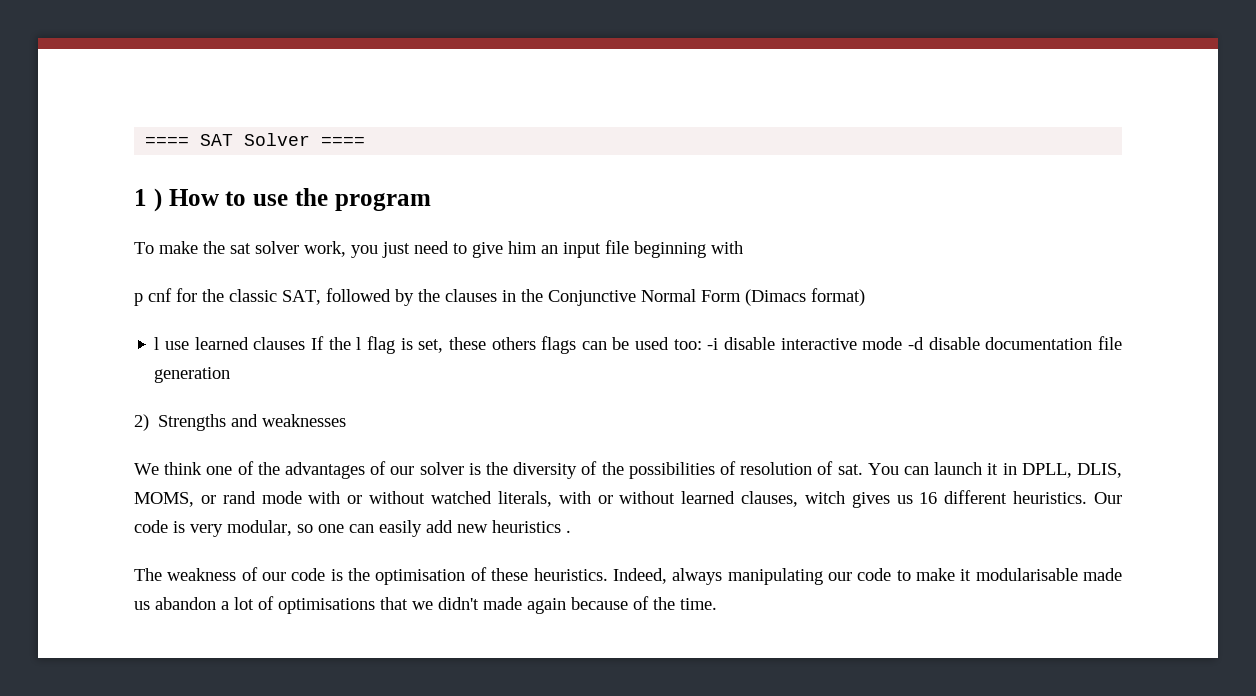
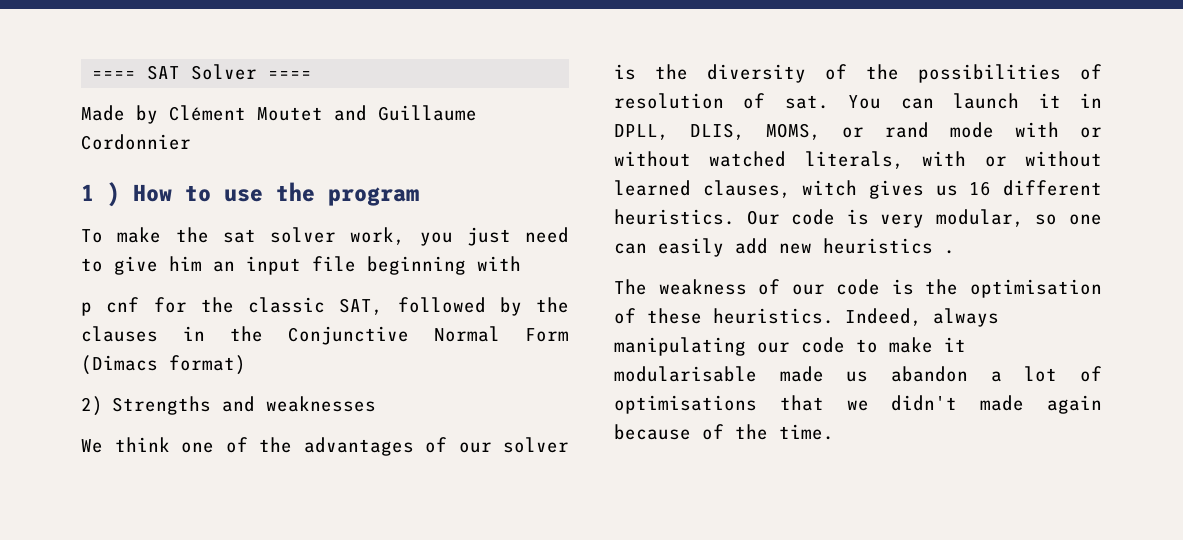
+ Made by Clément Moutet and Guillaume Cordonnier
- l use learned clauses If the l flag is set, these others flags can be used too: -i disable interactive mode -d disable documentation file generation

